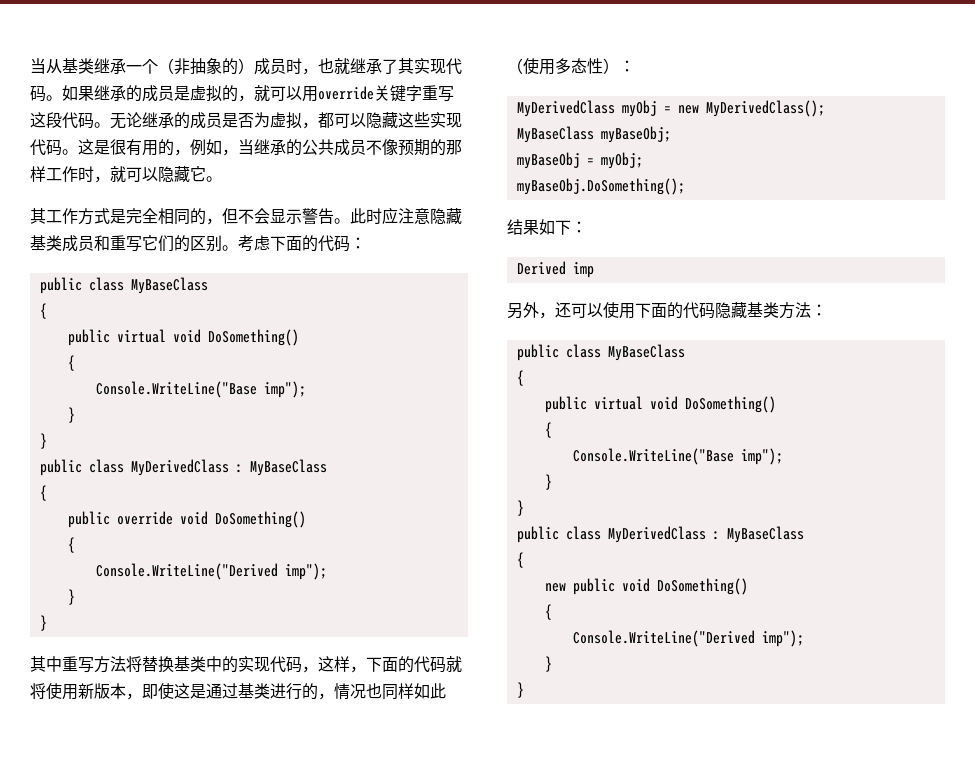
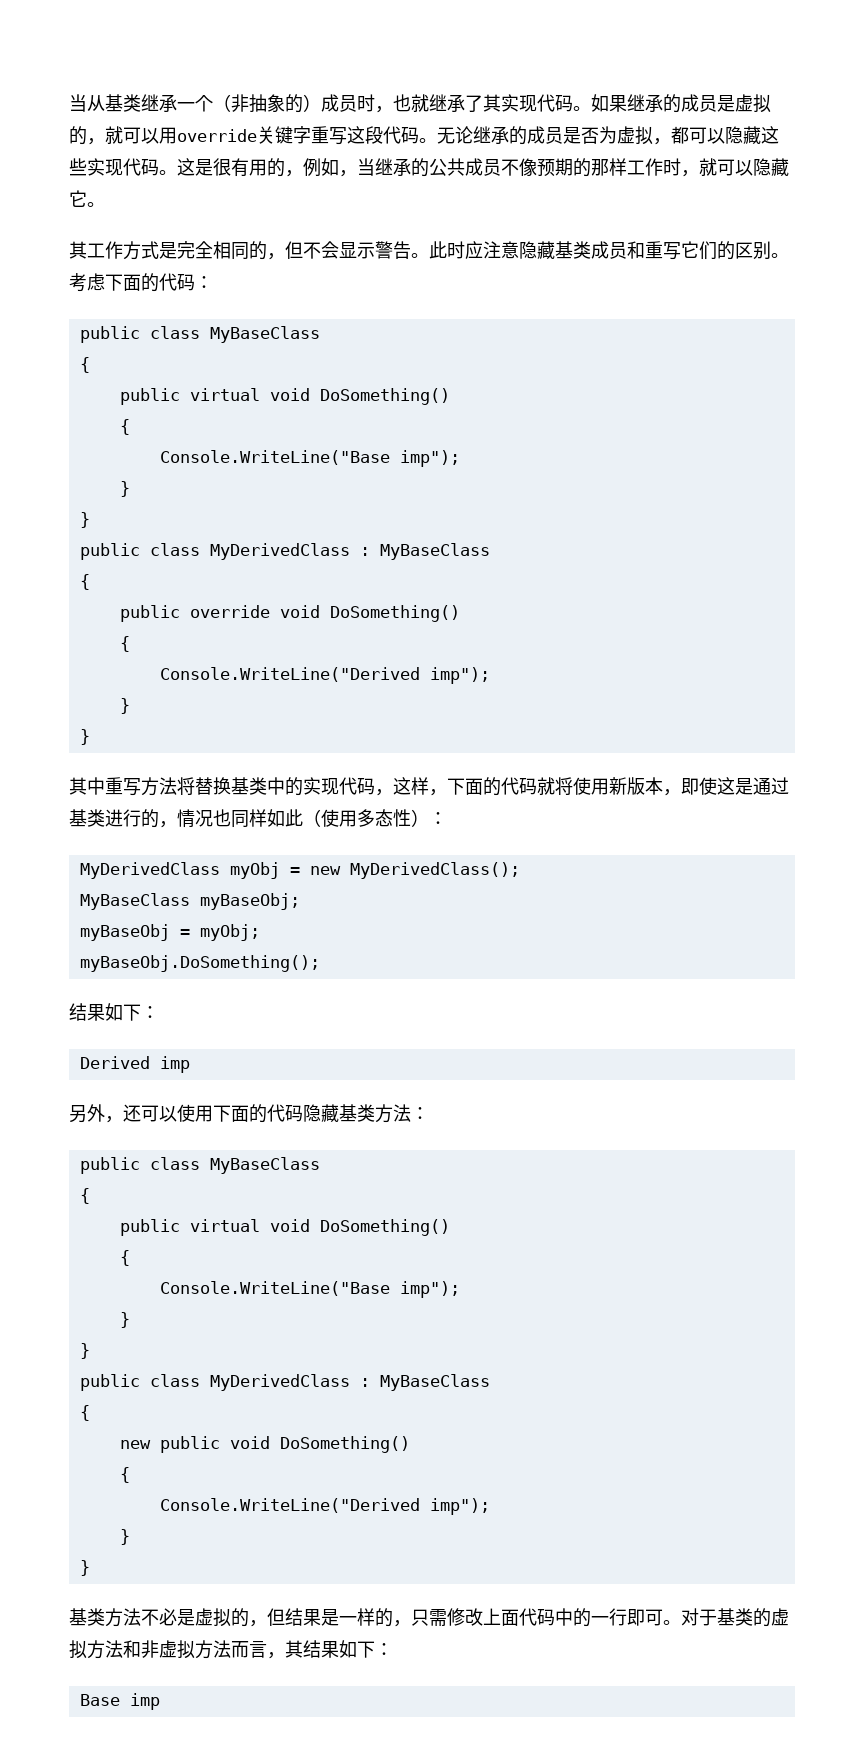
+ 基类方法不必是虚拟的，但结果是一样的，只需修改上面代码中的一行即可。对于基类的虚拟方法和非虚拟方法而言，其结果如下：
+ Base imp

